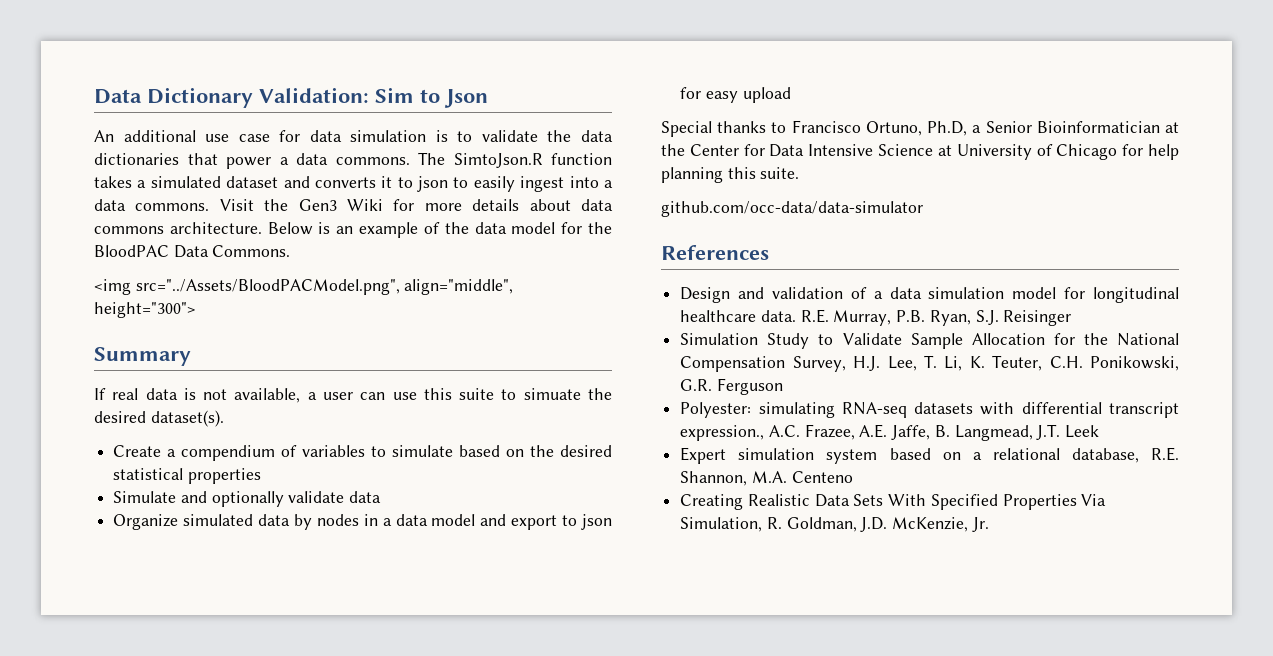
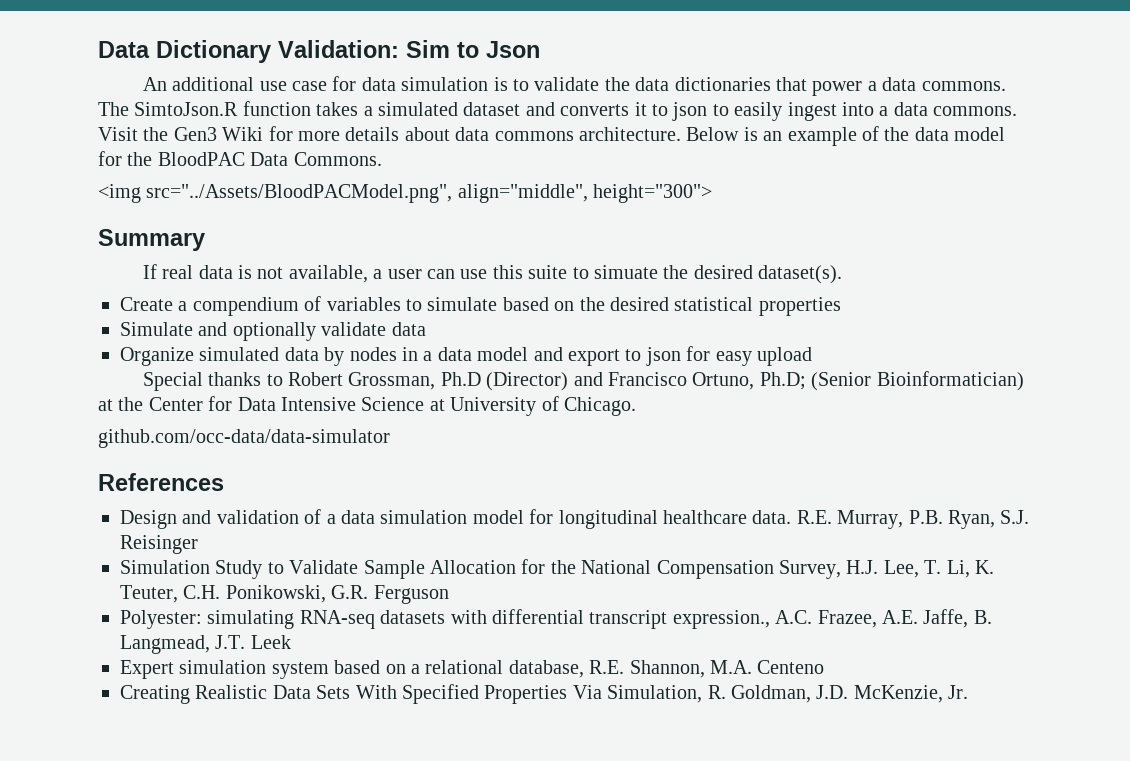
- Special thanks to Francisco Ortuno, Ph.D, a Senior Bioinformatician at the Center for Data Intensive Science at University of Chicago for help planning this suite.
+ Special thanks to Robert Grossman, Ph.D (Director) and Francisco Ortuno, Ph.D; (Senior Bioinformatician) at the Center for Data Intensive Science at University of Chicago.

